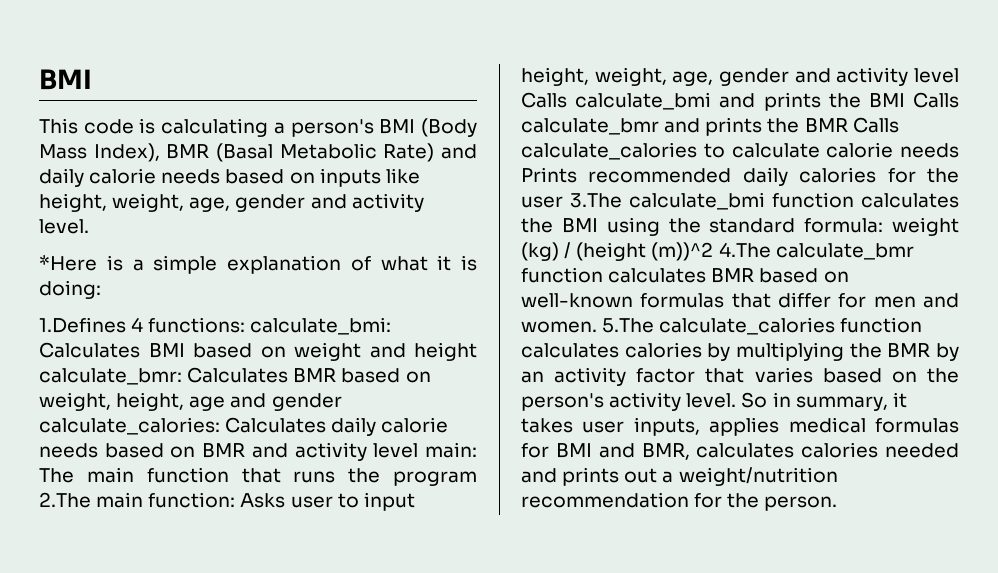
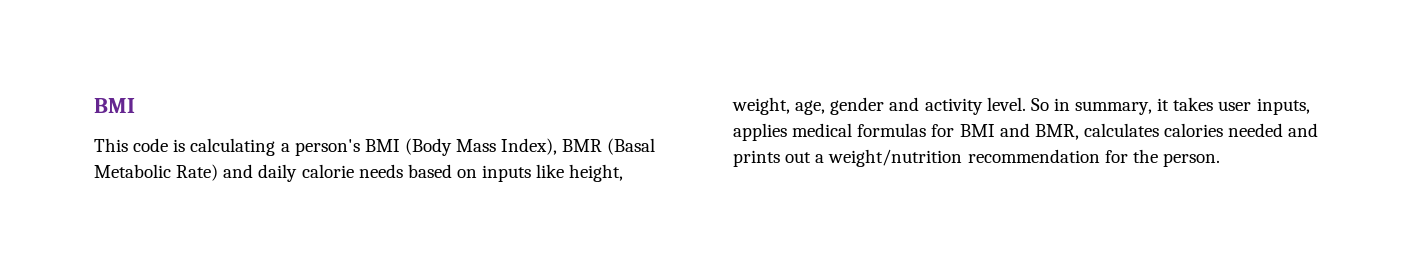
- This code is calculating a person's BMI (Body Mass Index), BMR (Basal Metabolic Rate) and daily calorie needs based on inputs like height, weight, age, gender and activity level.
- *Here is a simple explanation of what it is doing:
- 1.Defines 4 functions: calculate_bmi: Calculates BMI based on weight and height calculate_bmr: Calculates BMR based on weight, height, age and gender calculate_calories: Calculates daily calorie needs based on BMR and activity level main: The main function that runs the program 2.The main function: Asks user to input height, weight, age, gender and activity level Calls calculate_bmi and prints the BMI Calls calculate_bmr and prints the BMR Calls calculate_calories to calculate calorie needs Prints recommended daily calories for the user 3.The calculate_bmi function calculates the BMI using the standard formula: weight (kg) / (height (m))^2 4.The calculate_bmr function calculates BMR based on well-known formulas that differ for men and women. 5.The calculate_calories function calculates calories by multiplying the BMR by an activity factor that varies based on the person's activity level. So in summary, it takes user inputs, applies medical formulas for BMI and BMR, calculates calories needed and prints out a weight/nutrition recommendation for the person.
+ This code is calculating a person's BMI (Body Mass Index), BMR (Basal Metabolic Rate) and daily calorie needs based on inputs like height, weight, age, gender and activity level. So in summary, it takes user inputs, applies medical formulas for BMI and BMR, calculates calories needed and prints out a weight/nutrition recommendation for the person.

